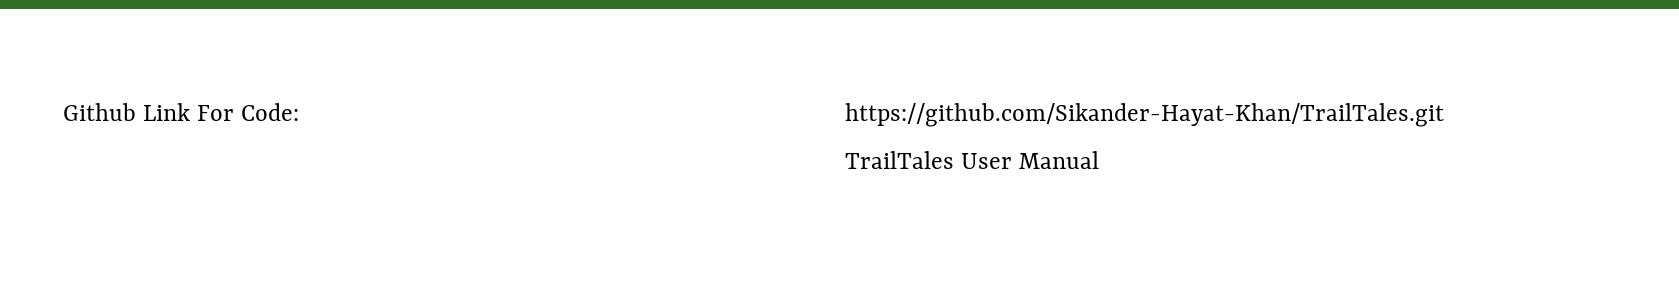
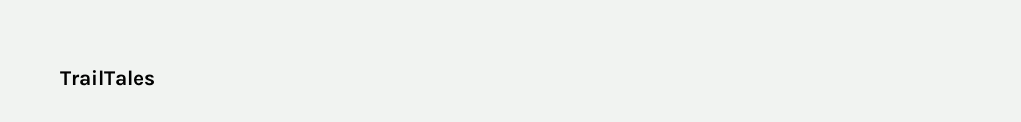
- Github Link For Code: https://github.com/Sikander-Hayat-Khan/TrailTales.git
- TrailTales User Manual
+ TrailTales

